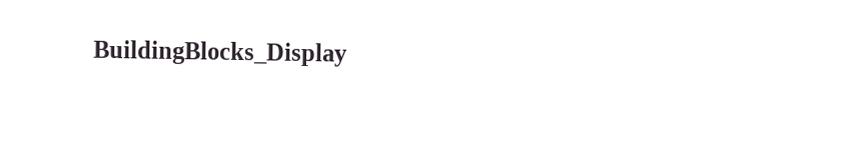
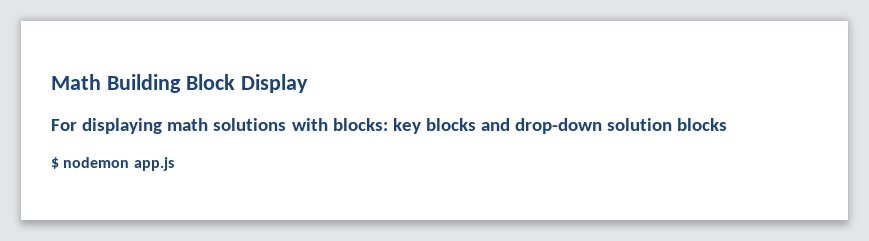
- BuildingBlocks_Display
+ Math Building Block Display
+ For displaying math solutions with blocks: key blocks and drop-down solution blocks
+ $ nodemon app.js

